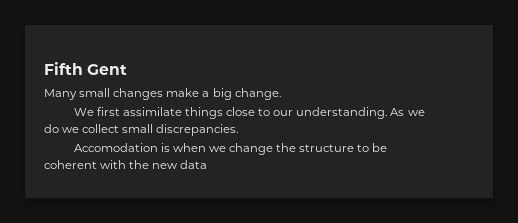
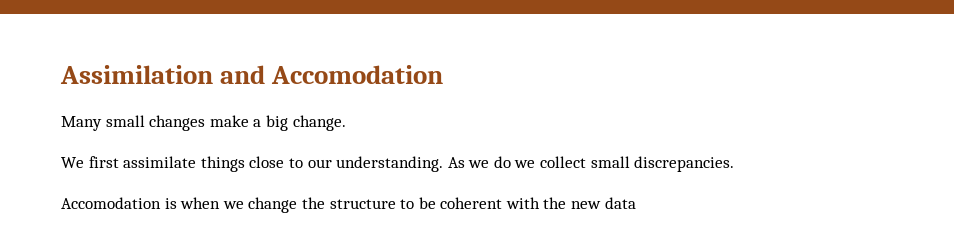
- Fifth Gent
+ Assimilation and Accomodation

